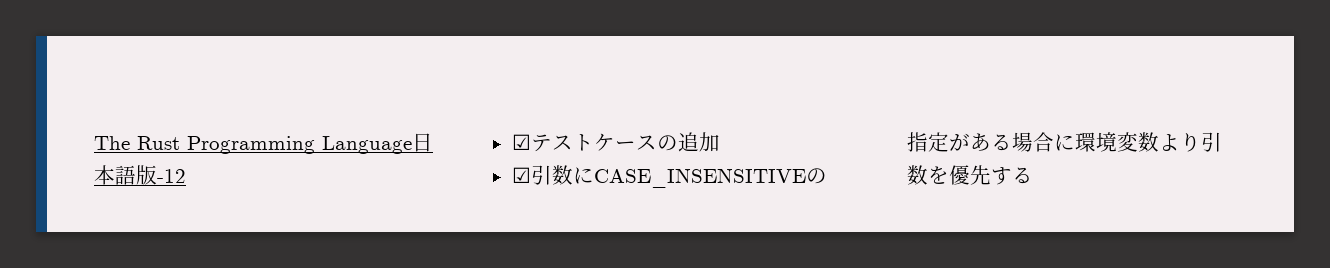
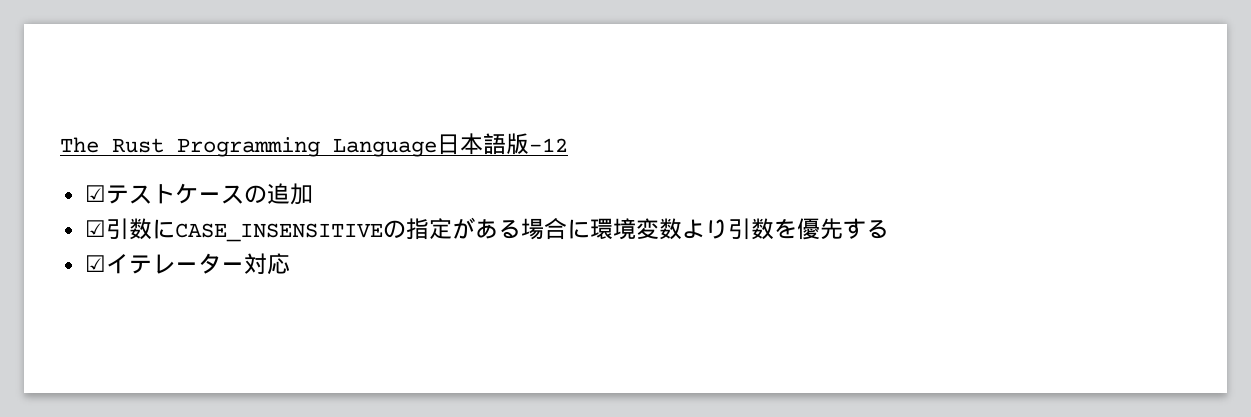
+ ☑イテレーター対応

